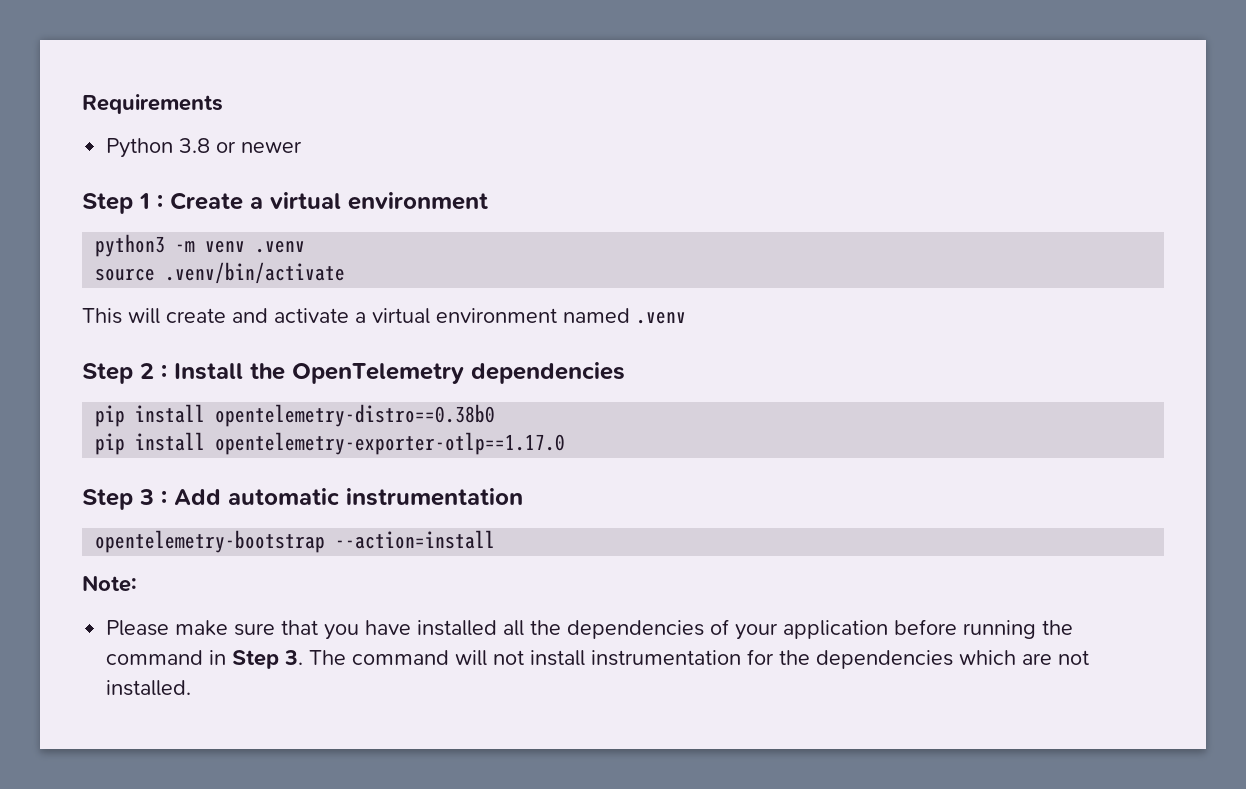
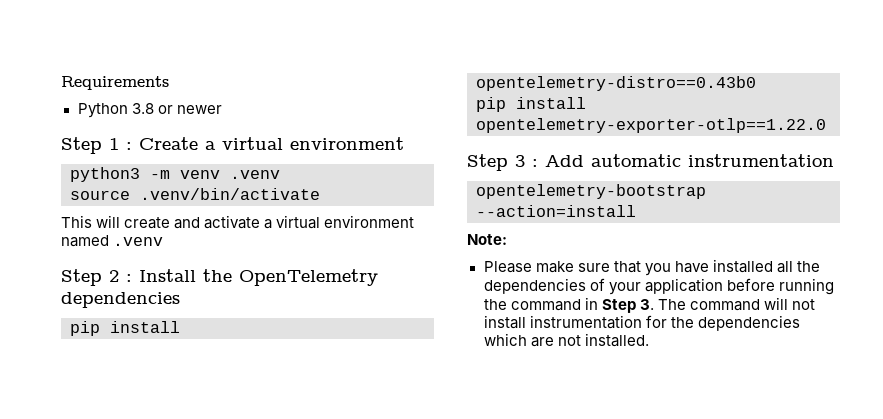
- pip install opentelemetry-distro==0.38b0
- pip install opentelemetry-exporter-otlp==1.17.0
+ pip install opentelemetry-distro==0.43b0
+ pip install opentelemetry-exporter-otlp==1.22.0

